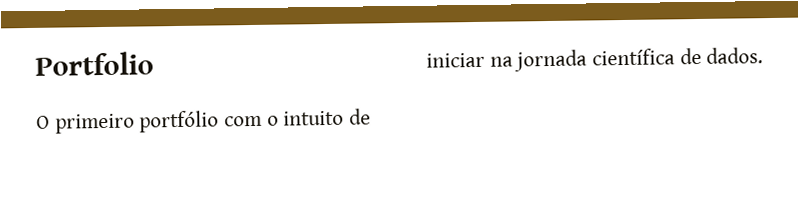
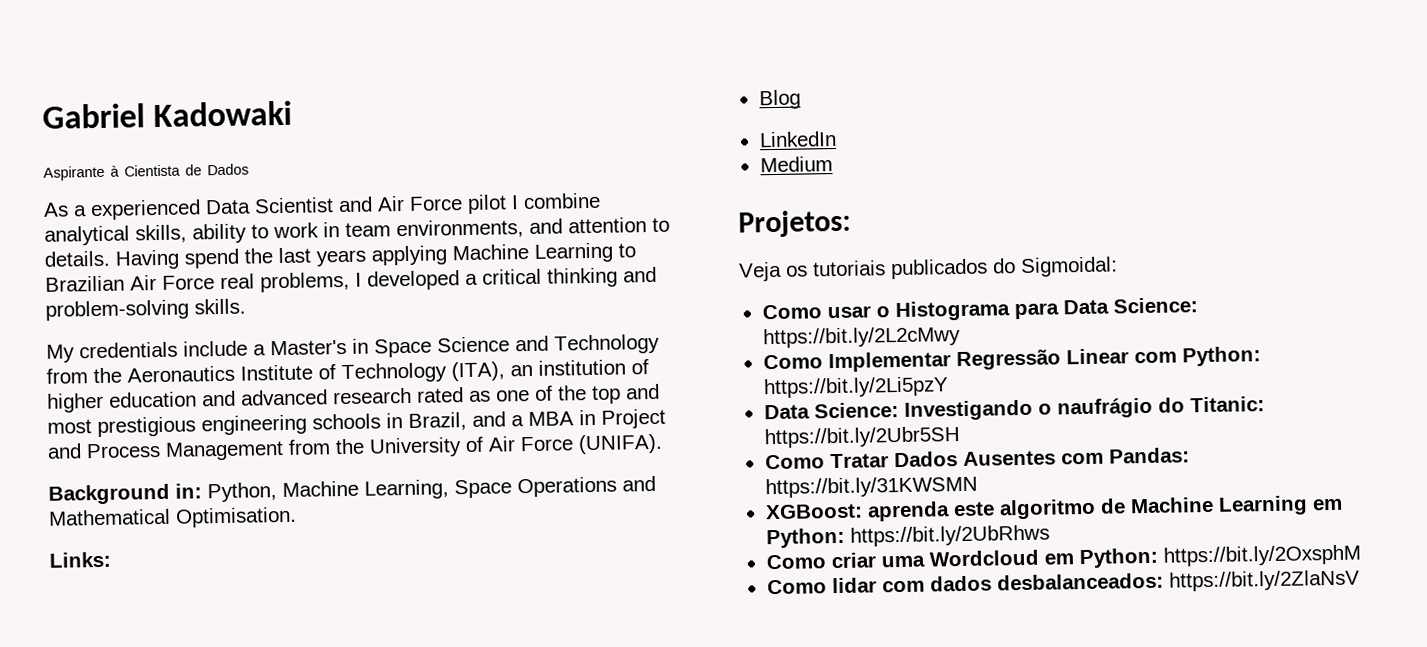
- Portfolio
- O primeiro portfólio com o intuito de iniciar na jornada científica de dados.
+ Gabriel Kadowaki
+ Aspirante à Cientista de Dados
+ As a experienced Data Scientist and Air Force pilot I combine analytical skills, ability to work in team environments, and attention to details. Having spend the last years applying Machine Learning to Brazilian Air Force real problems, I developed a critical thinking and problem-solving skills.
+ My credentials include a Master's in Space Science and Technology from the Aeronautics Institute of Technology (ITA), an institution of higher education and advanced research rated as one of the top and most prestigious engineering schools in Brazil, and a MBA in Project and Process Management from the University of Air Force (UNIFA).
+ Background in: Python, Machine Learning, Space Operations and Mathematical Optimisation.
+ Links:
+ Blog
+ LinkedIn
+ Medium
+ Projetos:
+ Veja os tutoriais publicados do Sigmoidal:
+ Como usar o Histograma para Data Science: https://bit.ly/2L2cMwy
+ Como Implementar Regressão Linear com Python: https://bit.ly/2Li5pzY
+ Data Science: Investigando o naufrágio do Titanic: https://bit.ly/2Ubr5SH
+ Como Tratar Dados Ausentes com Pandas: https://bit.ly/31KWSMN
+ XGBoost: aprenda este algoritmo de Machine Learning em Python: https://bit.ly/2UbRhws
+ Como criar uma Wordcloud em Python: https://bit.ly/2OxsphM
+ Como lidar com dados desbalanceados: https://bit.ly/2ZlaNsV

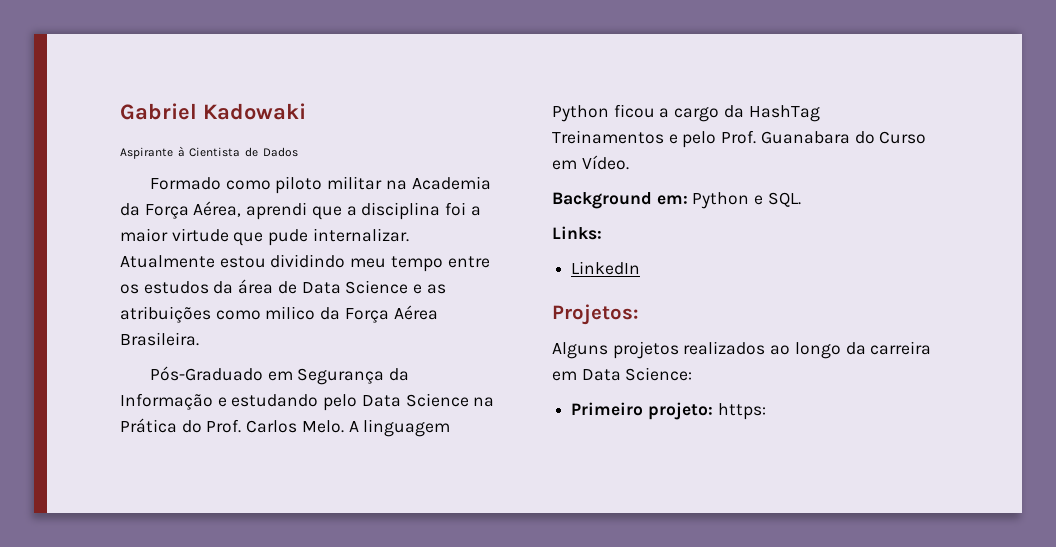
- As a experienced Data Scientist and Air Force pilot I combine analytical skills, ability to work in team environments, and attention to details. Having spend the last years applying Machine Learning to Brazilian Air Force real problems, I developed a critical thinking and problem-solving skills.
- My credentials include a Master's in Space Science and Technology from the Aeronautics Institute of Technology (ITA), an institution of higher education and advanced research rated as one of the top and most prestigious engineering schools in Brazil, and a MBA in Project and Process Management from the University of Air Force (UNIFA).
- Background in: Python, Machine Learning, Space Operations and Mathematical Optimisation.
+ Formado como piloto militar na Academia da Força Aérea, aprendi que a disciplina foi a maior virtude que pude internalizar. Atualmente estou dividindo meu tempo entre os estudos da área de Data Science e as atribuições como milico da Força Aérea Brasileira.
+ Pós-Graduado em Segurança da Informação e estudando pelo Data Science na Prática do Prof. Carlos Melo. A linguagem Python ficou a cargo da HashTag Treinamentos e pelo Prof. Guanabara do Curso em Vídeo.
+ Background em: Python e SQL.
- Blog
- Medium
- Veja os tutoriais publicados do Sigmoidal:
- Como usar o Histograma para Data Science: https://bit.ly/2L2cMwy
- Como Implementar Regressão Linear com Python: https://bit.ly/2Li5pzY
- Data Science: Investigando o naufrágio do Titanic: https://bit.ly/2Ubr5SH
- Como Tratar Dados Ausentes com Pandas: https://bit.ly/31KWSMN
- XGBoost: aprenda este algoritmo de Machine Learning em Python: https://bit.ly/2UbRhws
- Como criar uma Wordcloud em Python: https://bit.ly/2OxsphM
- Como lidar com dados desbalanceados: https://bit.ly/2ZlaNsV
+ Alguns projetos realizados ao longo da carreira em Data Science:
+ Primeiro projeto: https:

